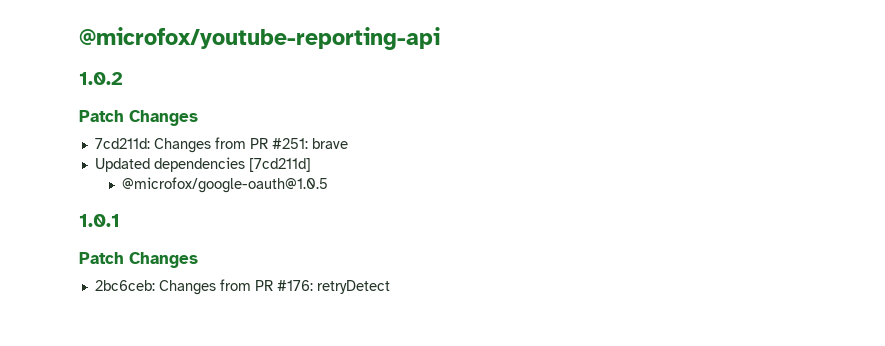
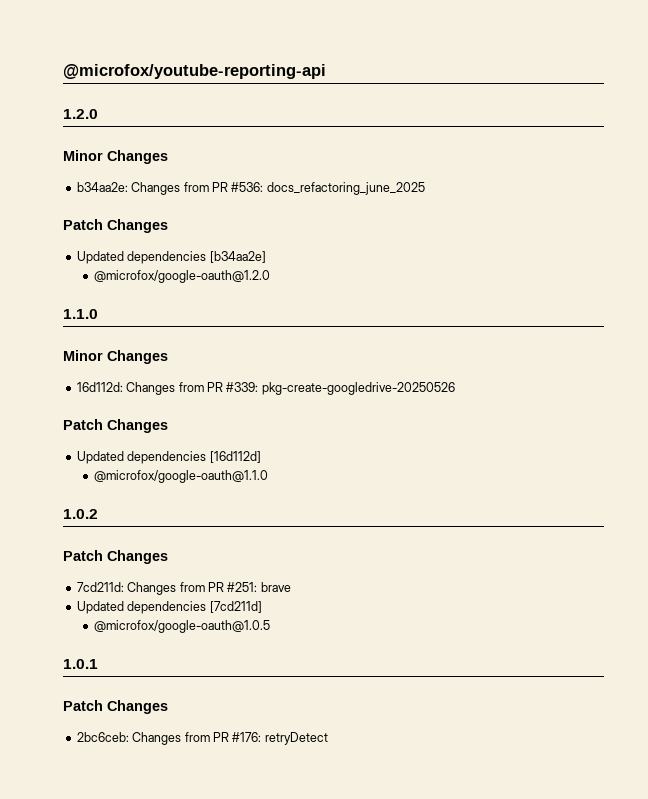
+ 1.2.0
+ Minor Changes
+ b34aa2e: Changes from PR #536: docs_refactoring_june_2025
+ Patch Changes
+ Updated dependencies [b34aa2e]
+ @microfox/google-oauth@1.2.0
+ 1.1.0
+ Minor Changes
+ 16d112d: Changes from PR #339: pkg-create-googledrive-20250526
+ Patch Changes
+ Updated dependencies [16d112d]
+ @microfox/google-oauth@1.1.0

